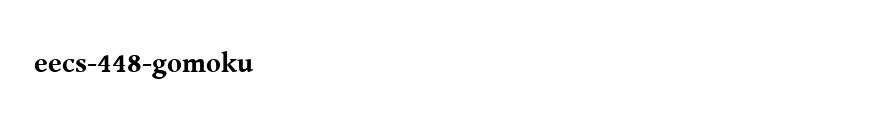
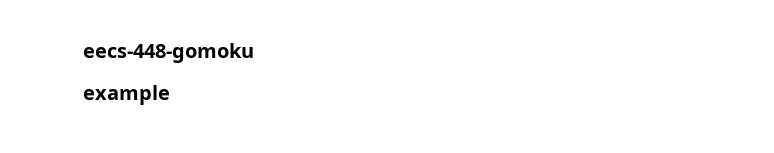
+ example

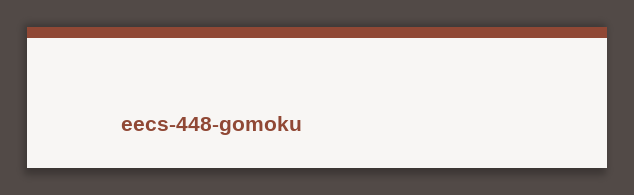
- example

